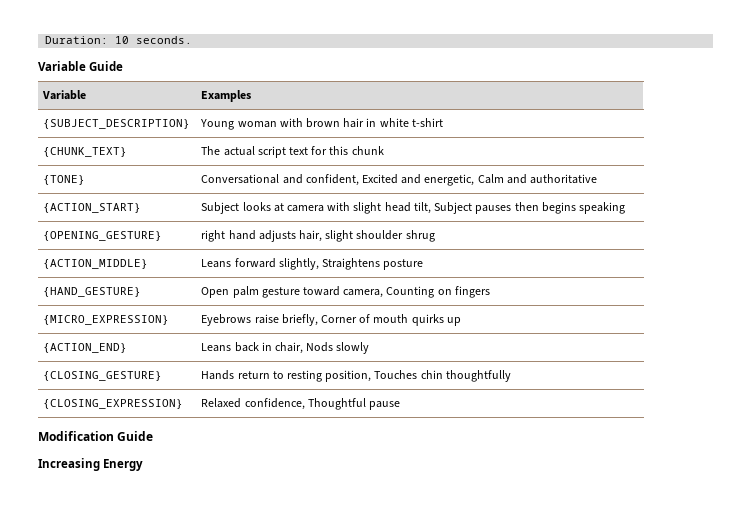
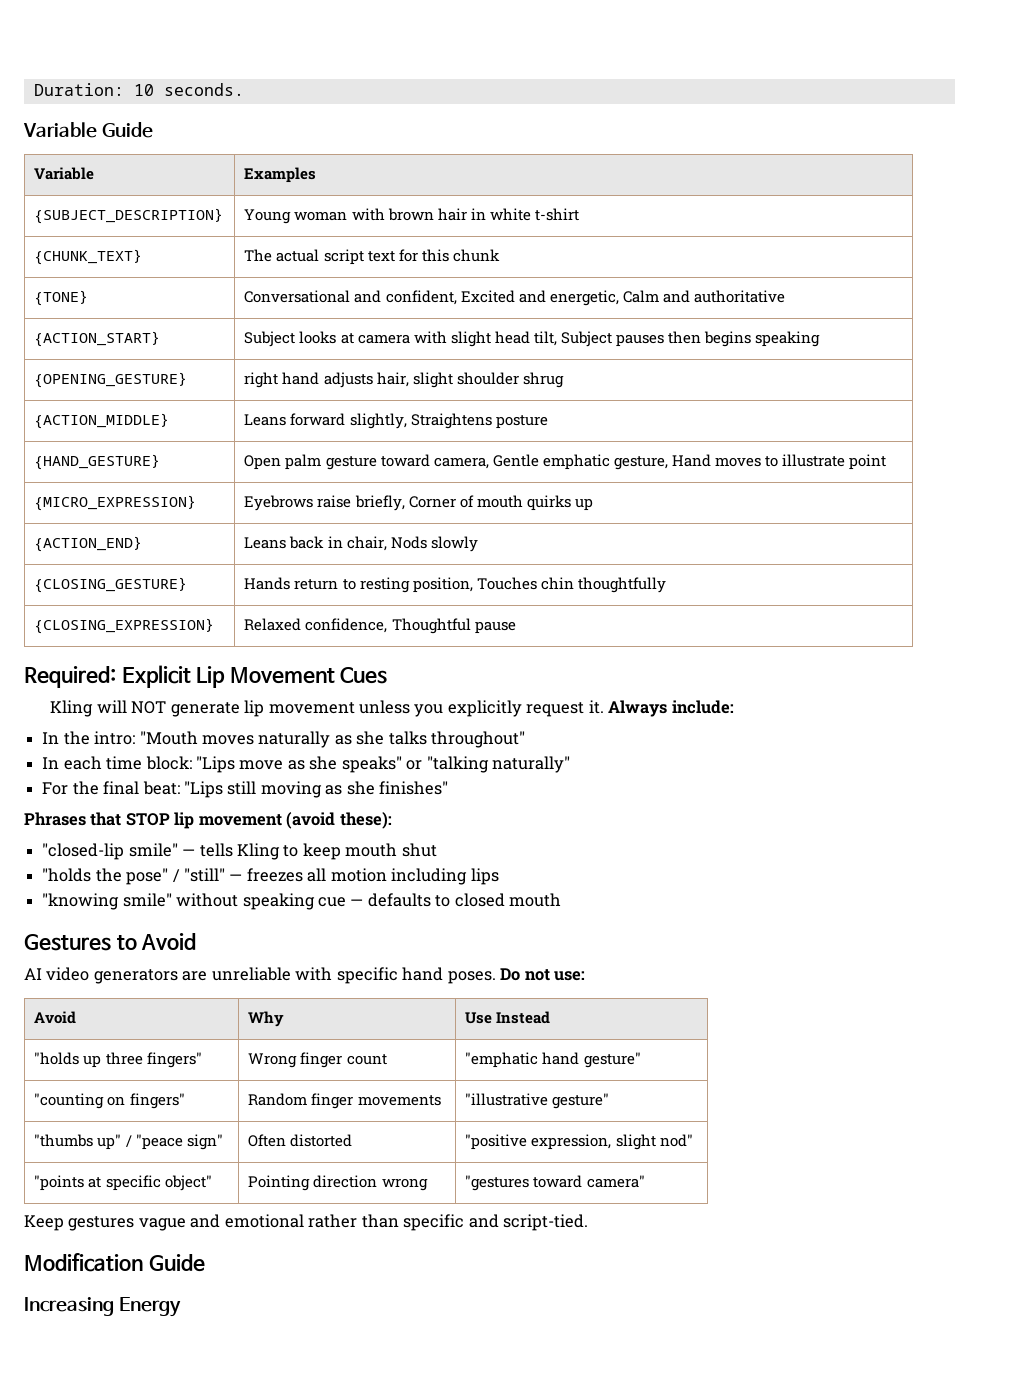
- {HAND_GESTURE} | Open palm gesture toward camera, Counting on fingers
+ {HAND_GESTURE} | Open palm gesture toward camera, Gentle emphatic gesture, Hand moves to illustrate point
+ Required: Explicit Lip Movement Cues
+ Kling will NOT generate lip movement unless you explicitly request it. Always include:
+ In the intro: "Mouth moves naturally as she talks throughout"
+ In each time block: "Lips move as she speaks" or "talking naturally"
+ For the final beat: "Lips still moving as she finishes"
+ Phrases that STOP lip movement (avoid these):
+ "closed-lip smile" — tells Kling to keep mouth shut
+ "holds the pose" / "still" — freezes all motion including lips
+ "knowing smile" without speaking cue — defaults to closed mouth
+ Gestures to Avoid
+ AI video generators are unreliable with specific hand poses. Do not use:
+ Avoid | Why | Use Instead
+ "holds up three fingers" | Wrong finger count | "emphatic hand gesture"
+ "counting on fingers" | Random finger movements | "illustrative gesture"
+ "thumbs up" / "peace sign" | Often distorted | "positive expression, slight nod"
+ "points at specific object" | Pointing direction wrong | "gestures toward camera"
+ Keep gestures vague and emotional rather than specific and script-tied.

